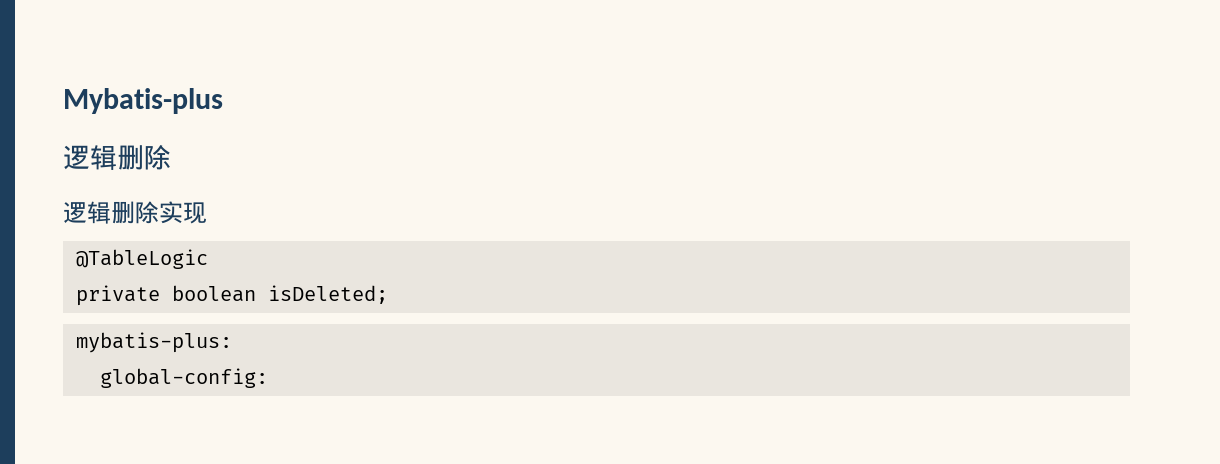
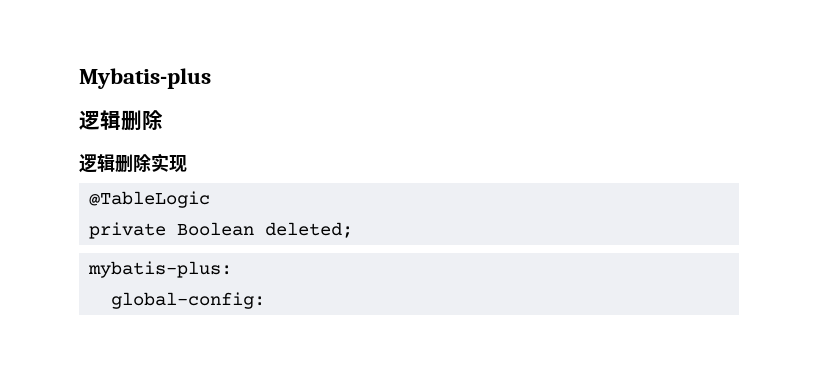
- private boolean isDeleted;
+ private Boolean deleted;

